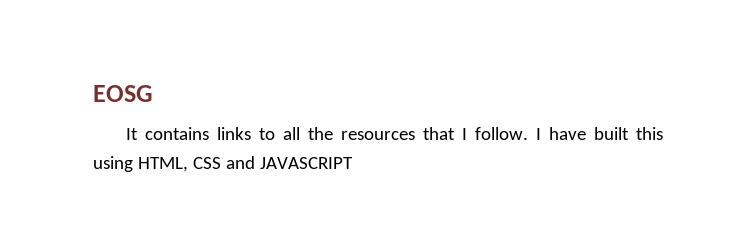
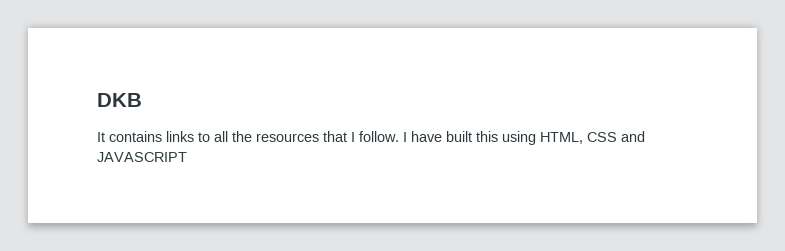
- EOSG
+ DKB

